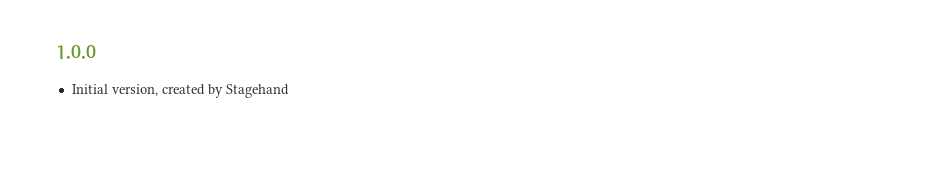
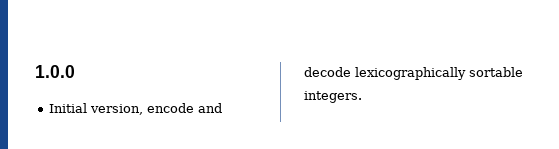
- Initial version, created by Stagehand
+ Initial version, encode and decode lexicographically sortable integers.

